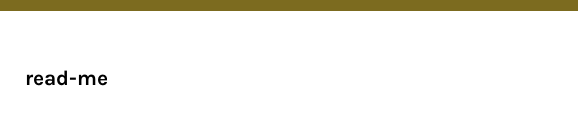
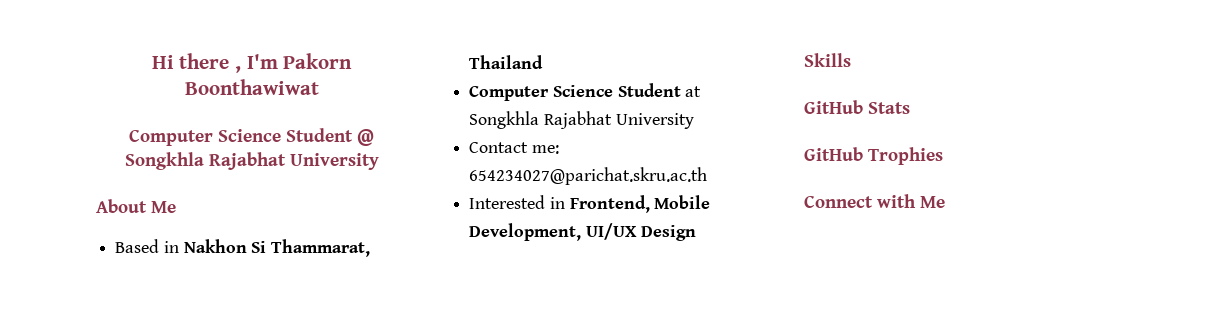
- read-me
+ Hi there , I'm Pakorn Boonthawiwat
+ Computer Science Student @ Songkhla Rajabhat University
+ About Me
+ Based in Nakhon Si Thammarat, Thailand
+ Computer Science Student at Songkhla Rajabhat University
+ Contact me: 654234027@parichat.skru.ac.th
+ Interested in Frontend, Mobile Development, UI/UX Design
+ Skills
+ GitHub Stats
+ GitHub Trophies
+ Connect with Me

